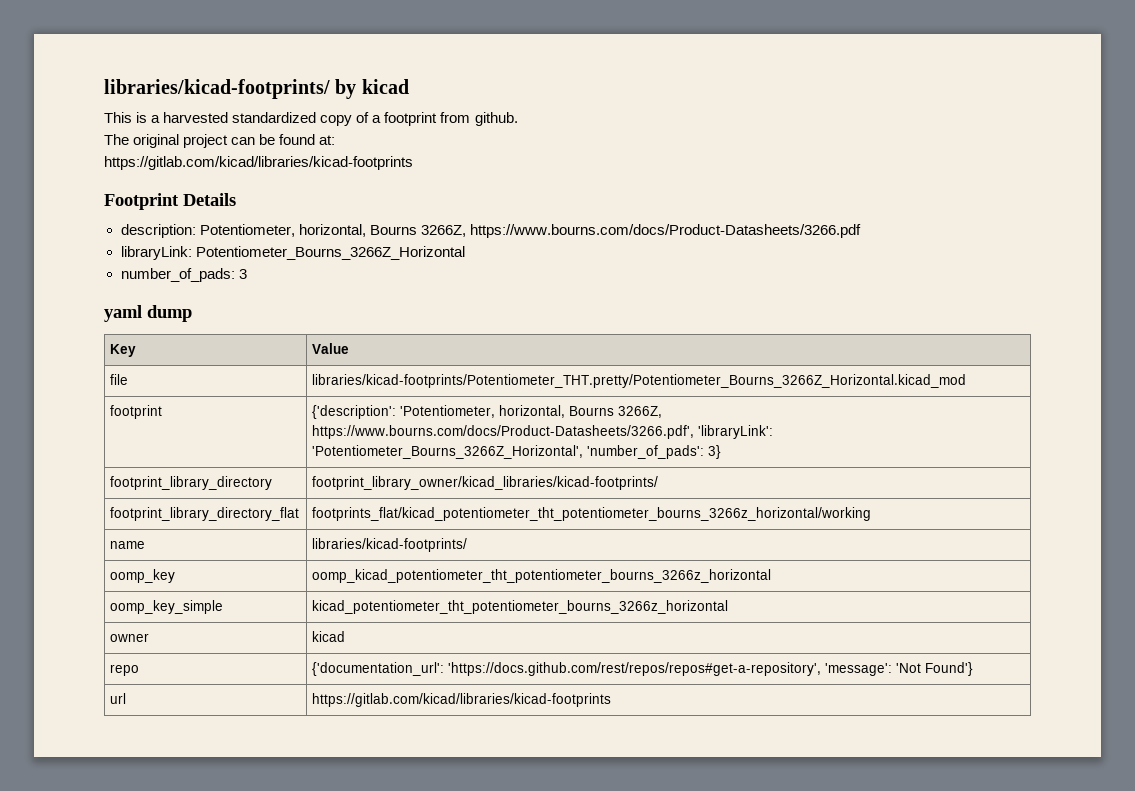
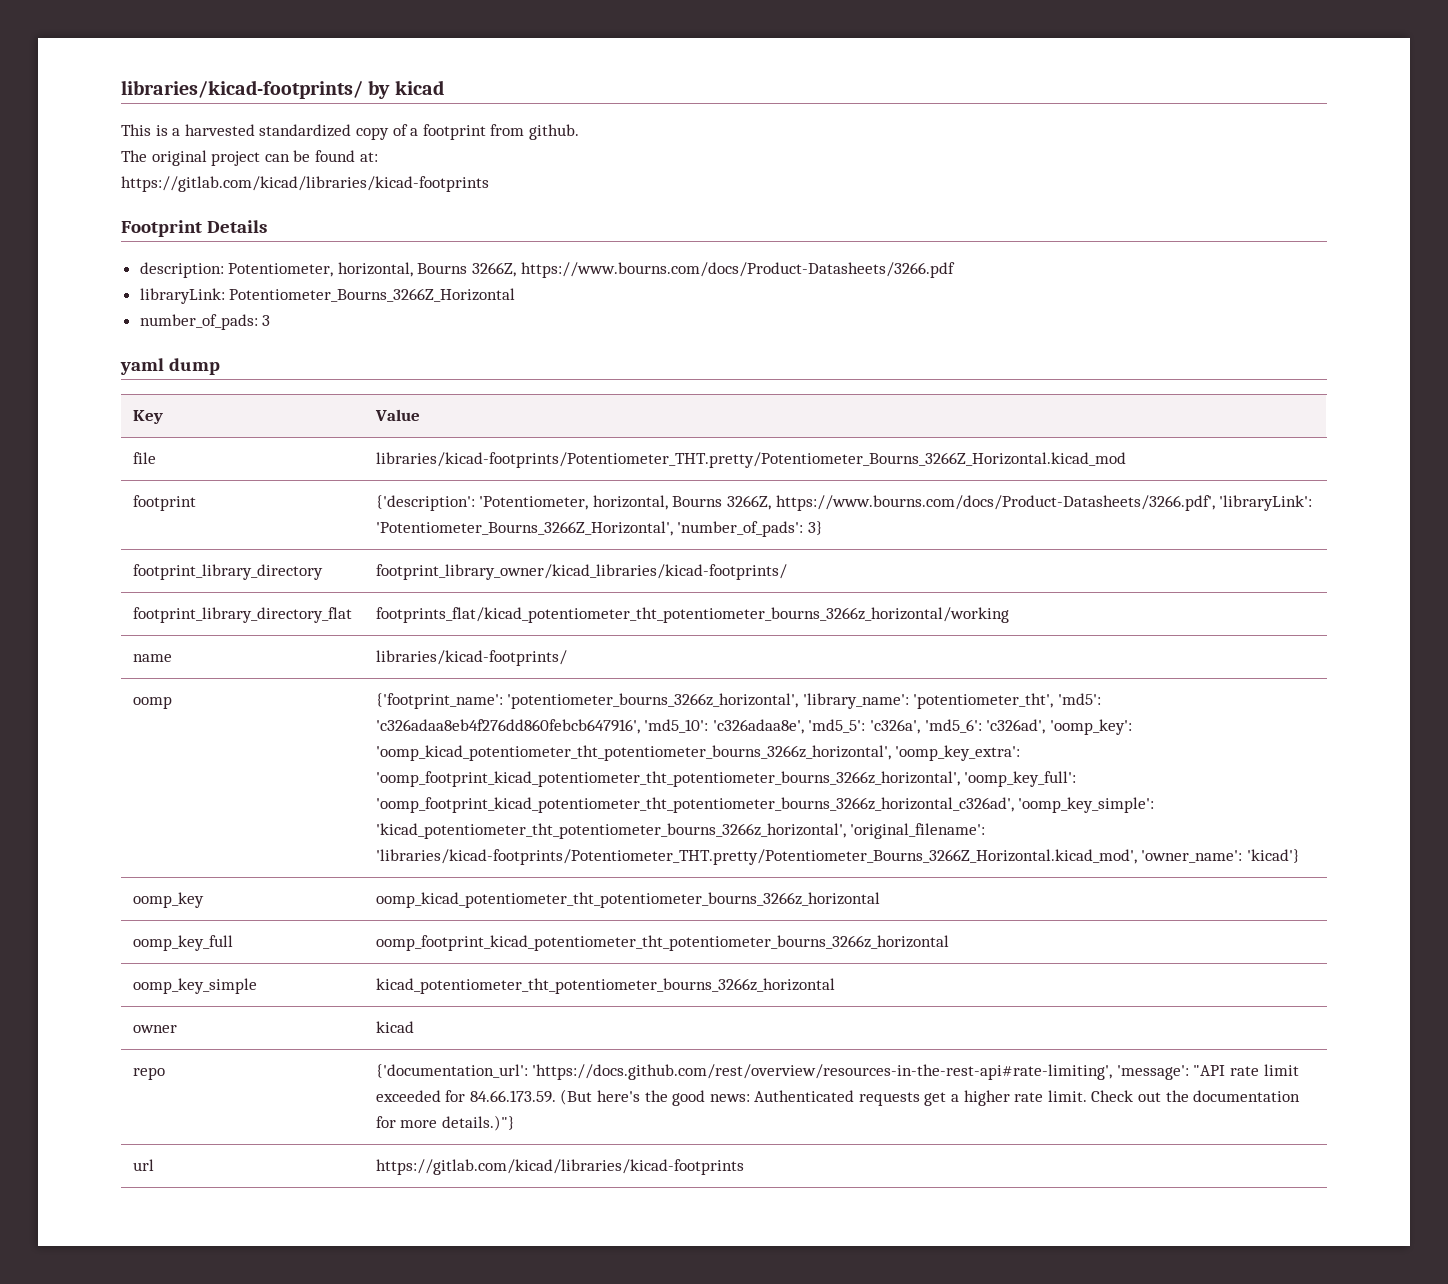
+ oomp | {'footprint_name': 'potentiometer_bourns_3266z_horizontal', 'library_name': 'potentiometer_tht', 'md5': 'c326adaa8eb4f276dd860febcb647916', 'md5_10': 'c326adaa8e', 'md5_5': 'c326a', 'md5_6': 'c326ad', 'oomp_key': 'oomp_kicad_potentiometer_tht_potentiometer_bourns_3266z_horizontal', 'oomp_key_extra': 'oomp_footprint_kicad_potentiometer_tht_potentiometer_bourns_3266z_horizontal', 'oomp_key_full': 'oomp_footprint_kicad_potentiometer_tht_potentiometer_bourns_3266z_horizontal_c326ad', 'oomp_key_simple': 'kicad_potentiometer_tht_potentiometer_bourns_3266z_horizontal', 'original_filename': 'libraries/kicad-footprints/Potentiometer_THT.pretty/Potentiometer_Bourns_3266Z_Horizontal.kicad_mod', 'owner_name': 'kicad'}
+ oomp_key_full | oomp_footprint_kicad_potentiometer_tht_potentiometer_bourns_3266z_horizontal
- repo | {'documentation_url': 'https://docs.github.com/rest/repos/repos#get-a-repository', 'message': 'Not Found'}
+ repo | {'documentation_url': 'https://docs.github.com/rest/overview/resources-in-the-rest-api#rate-limiting', 'message': "API rate limit exceeded for 84.66.173.59. (But here's the good news: Authenticated requests get a higher rate limit. Check out the documentation for more details.)"}

